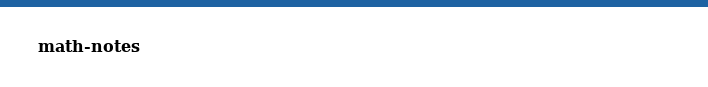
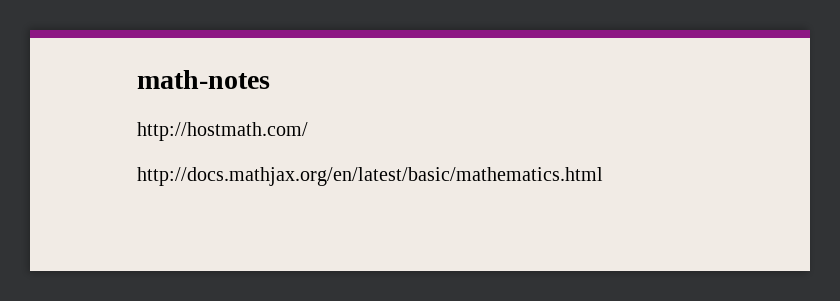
+ http://hostmath.com/
+ http://docs.mathjax.org/en/latest/basic/mathematics.html

